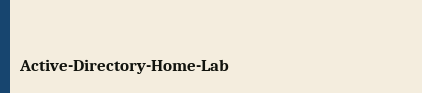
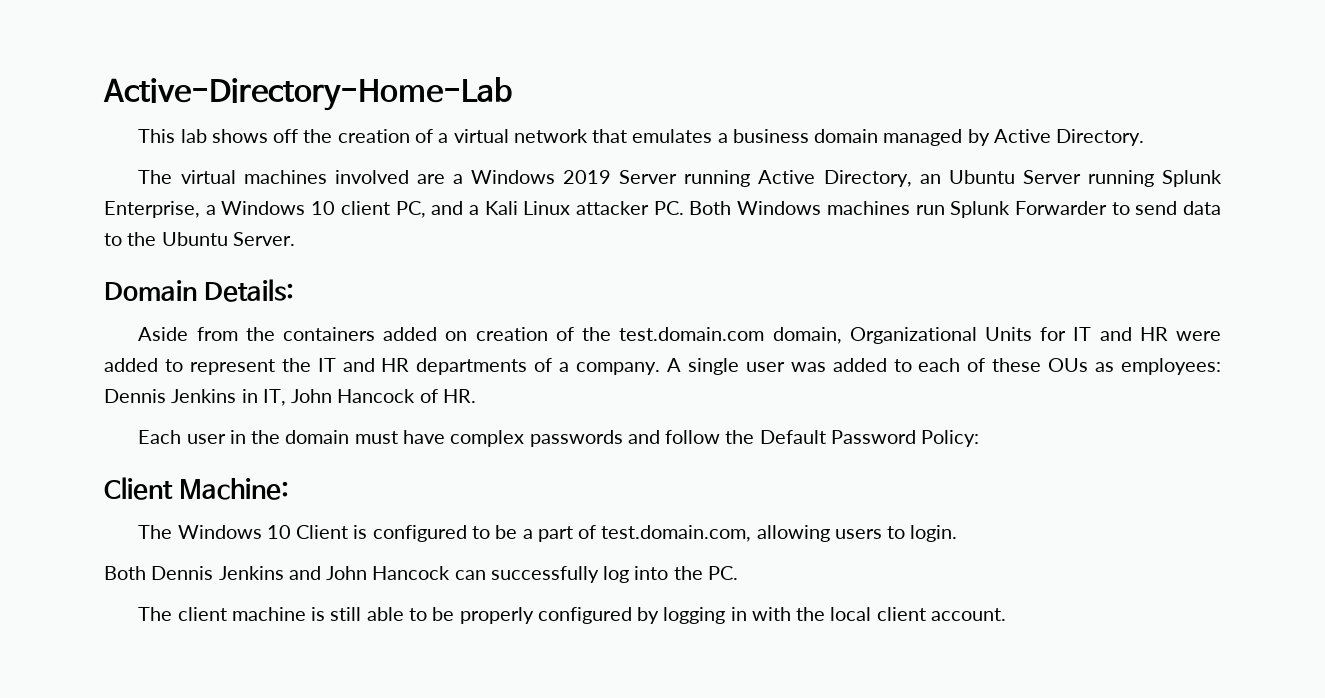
+ This lab shows off the creation of a virtual network that emulates a business domain managed by Active Directory.
+ The virtual machines involved are a Windows 2019 Server running Active Directory, an Ubuntu Server running Splunk Enterprise, a Windows 10 client PC, and a Kali Linux attacker PC. Both Windows machines run Splunk Forwarder to send data to the Ubuntu Server.
+ Domain Details:
+ Aside from the containers added on creation of the test.domain.com domain, Organizational Units for IT and HR were added to represent the IT and HR departments of a company. A single user was added to each of these OUs as employees: Dennis Jenkins in IT, John Hancock of HR.
+ Each user in the domain must have complex passwords and follow the Default Password Policy:
+ Client Machine:
+ The Windows 10 Client is configured to be a part of test.domain.com, allowing users to login.
+ Both Dennis Jenkins and John Hancock can successfully log into the PC.
+ The client machine is still able to be properly configured by logging in with the local client account.

